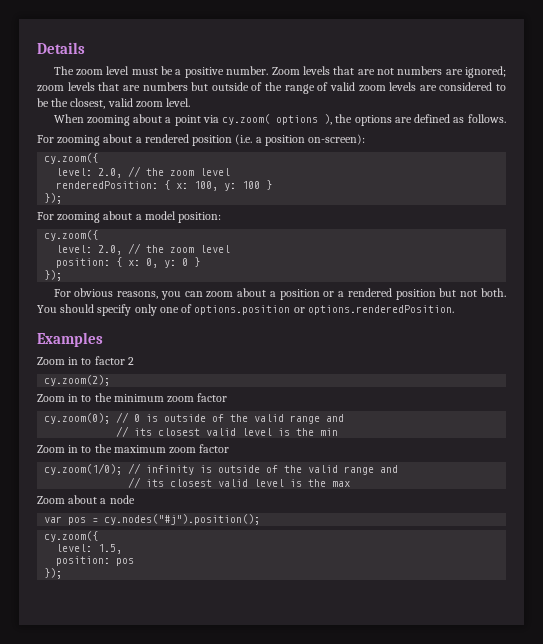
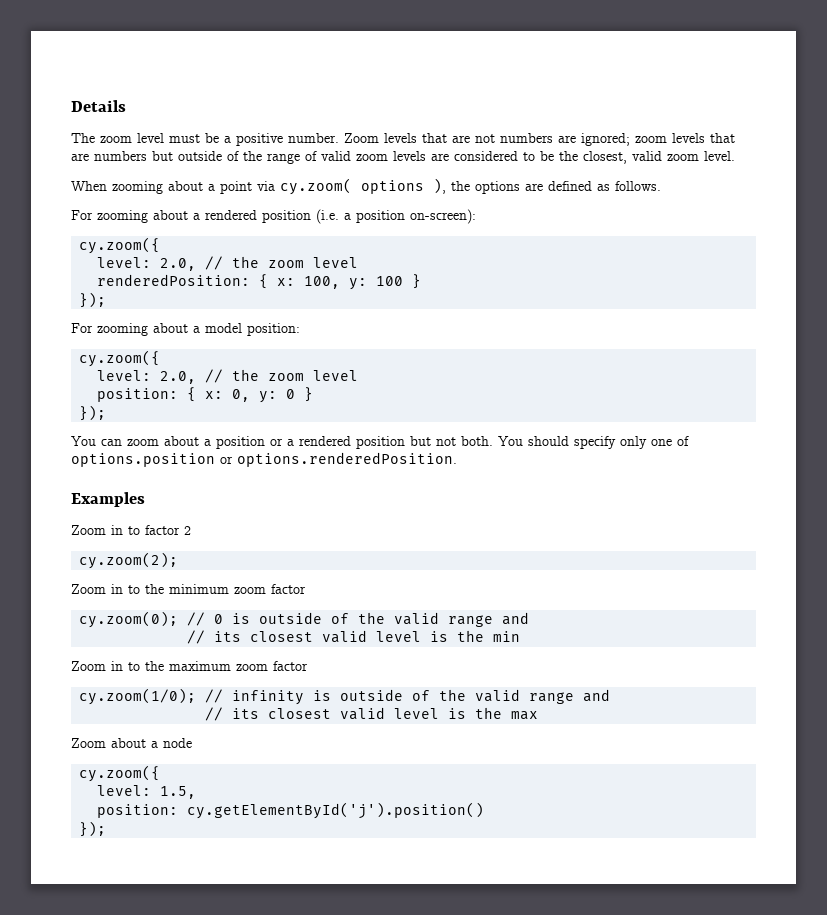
- For obvious reasons, you can zoom about a position or a rendered position but not both.
+ You can zoom about a position or a rendered position but not both.
- var pos = cy.nodes("#j").position();
- position: pos
+ position: cy.getElementById('j').position()

